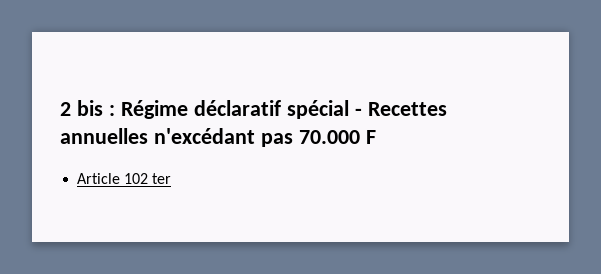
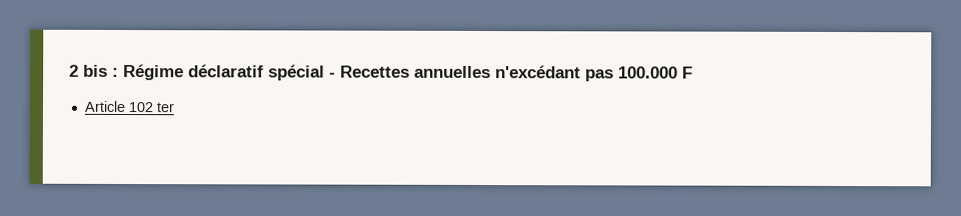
- 2 bis : Régime déclaratif spécial - Recettes annuelles n'excédant pas 70.000 F
+ 2 bis : Régime déclaratif spécial - Recettes annuelles n'excédant pas 100.000 F

